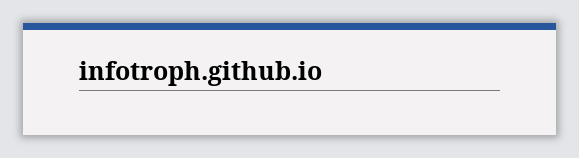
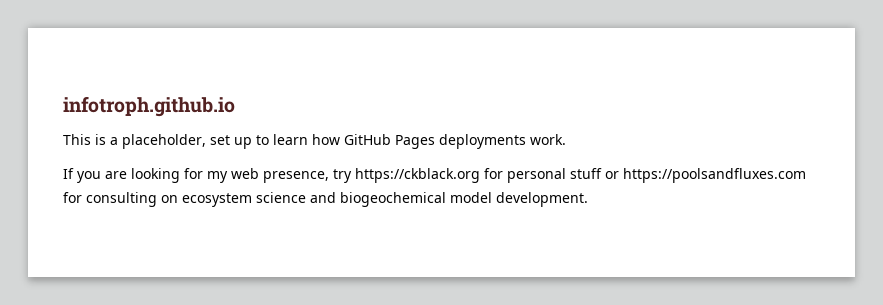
+ This is a placeholder, set up to learn how GitHub Pages deployments work.
+ If you are looking for my web presence, try https://ckblack.org for personal stuff or https://poolsandfluxes.com for consulting on ecosystem science and biogeochemical model development.

